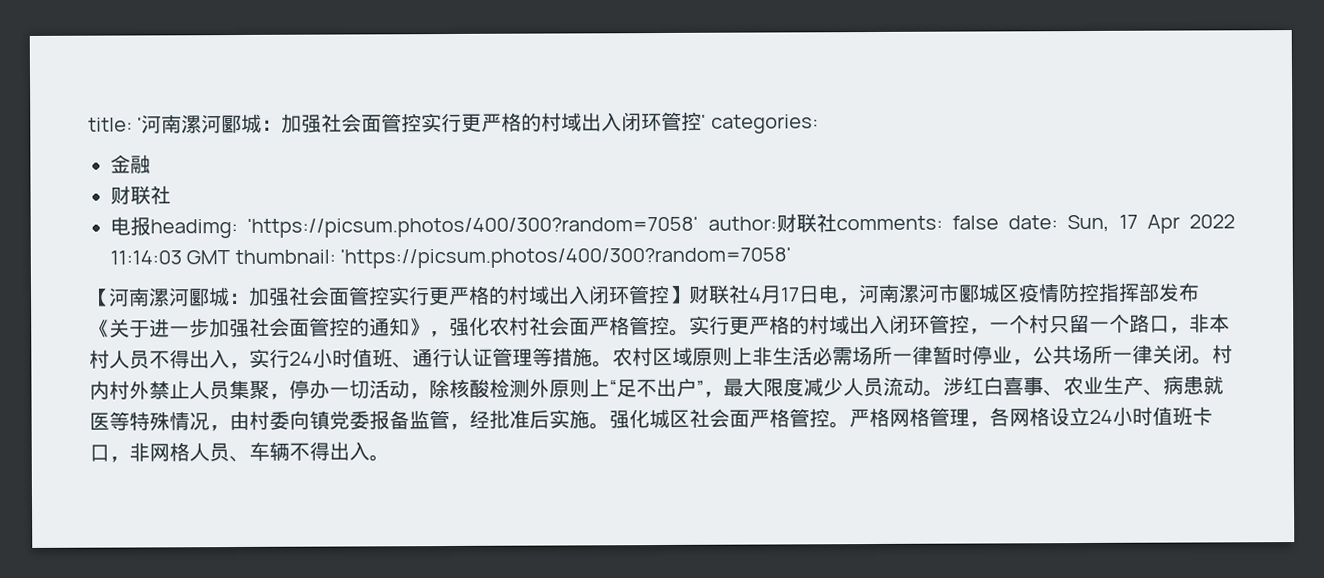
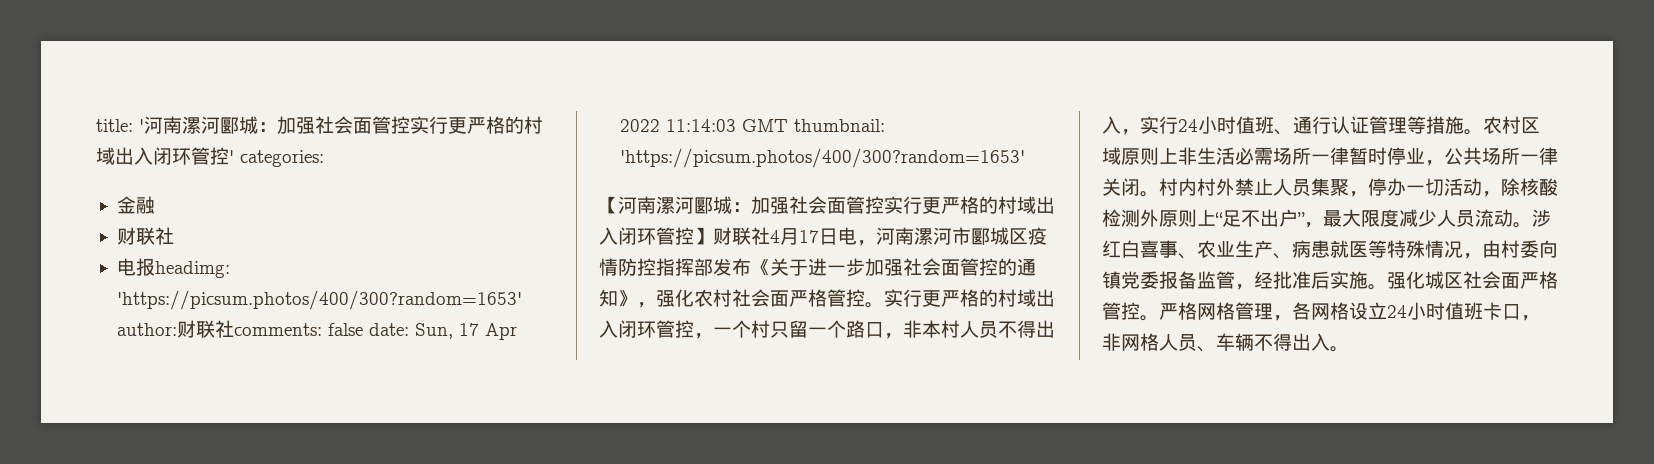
- 电报headimg: 'https://picsum.photos/400/300?random=7058' author:财联社comments: false date: Sun, 17 Apr 2022 11:14:03 GMT thumbnail: 'https://picsum.photos/400/300?random=7058'
+ 电报headimg: 'https://picsum.photos/400/300?random=1653' author:财联社comments: false date: Sun, 17 Apr 2022 11:14:03 GMT thumbnail: 'https://picsum.photos/400/300?random=1653'

